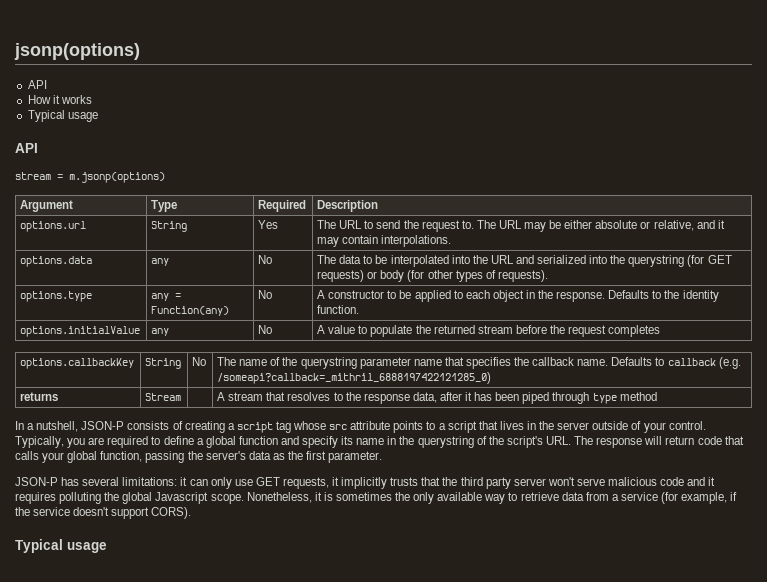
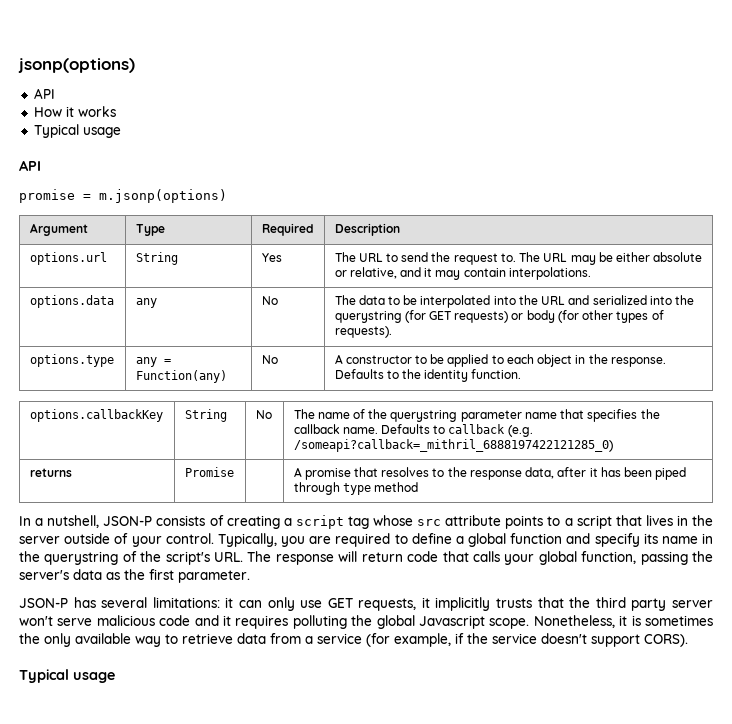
- stream = m.jsonp(options)
+ promise = m.jsonp(options)
- options.initialValue | any | No | A value to populate the returned stream before the request completes
- returns | Stream | | A stream that resolves to the response data, after it has been piped through type method
+ returns | Promise | | A promise that resolves to the response data, after it has been piped through type method

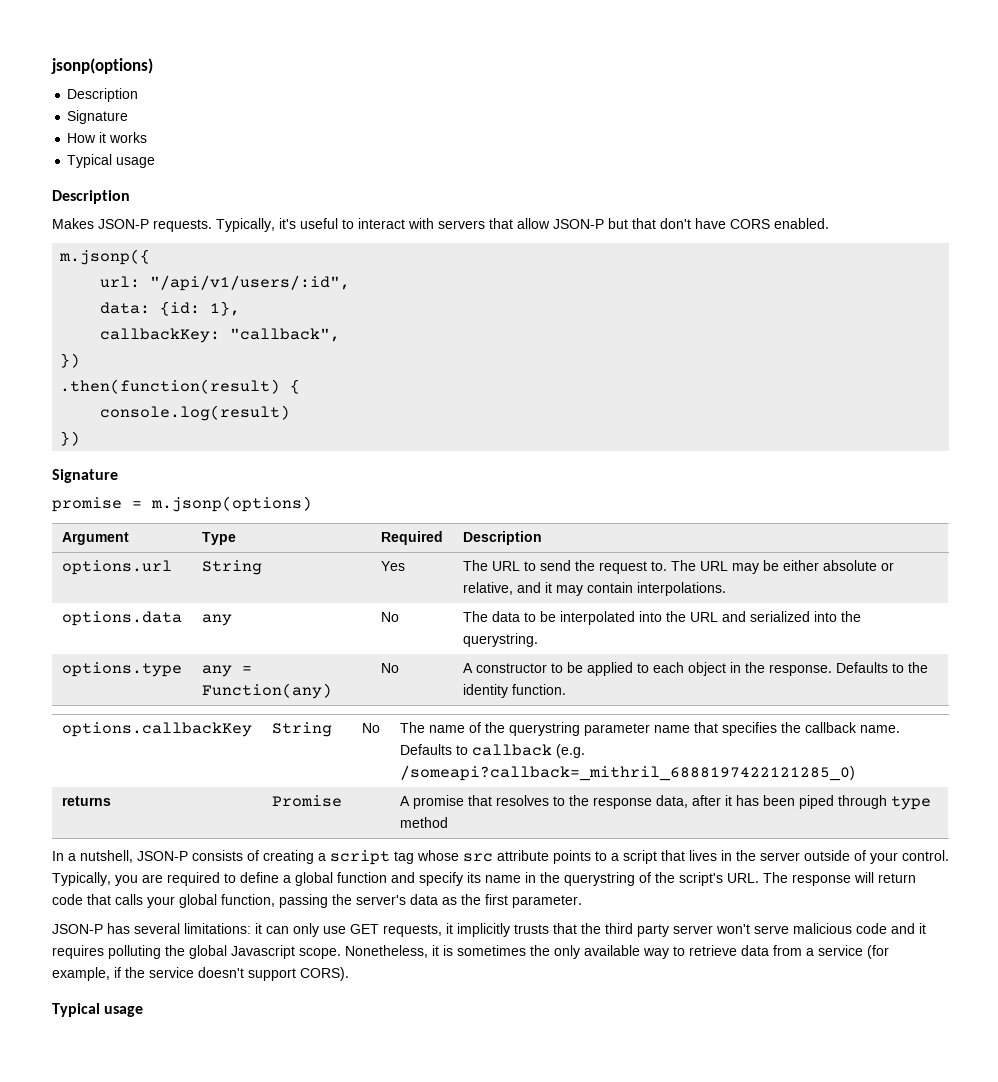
  jsonp(options)
- API
+ Description
+ Signature
  How it works
  Typical usage
- API
+ Description
+ Makes JSON-P requests. Typically, it's useful to interact with servers that allow JSON-P but that don't have CORS enabled.
+ m.jsonp({
+ url: "/api/v1/users/:id",
+ data: {id: 1},
+ callbackKey: "callback",
+ })
+ .then(function(result) {
+ console.log(result)
+ })
+ Signature
- options.data | any | No | The data to be interpolated into the URL and serialized into the querystring (for GET requests) or body (for other types of requests).
+ options.data | any | No | The data to be interpolated into the URL and serialized into the querystring.

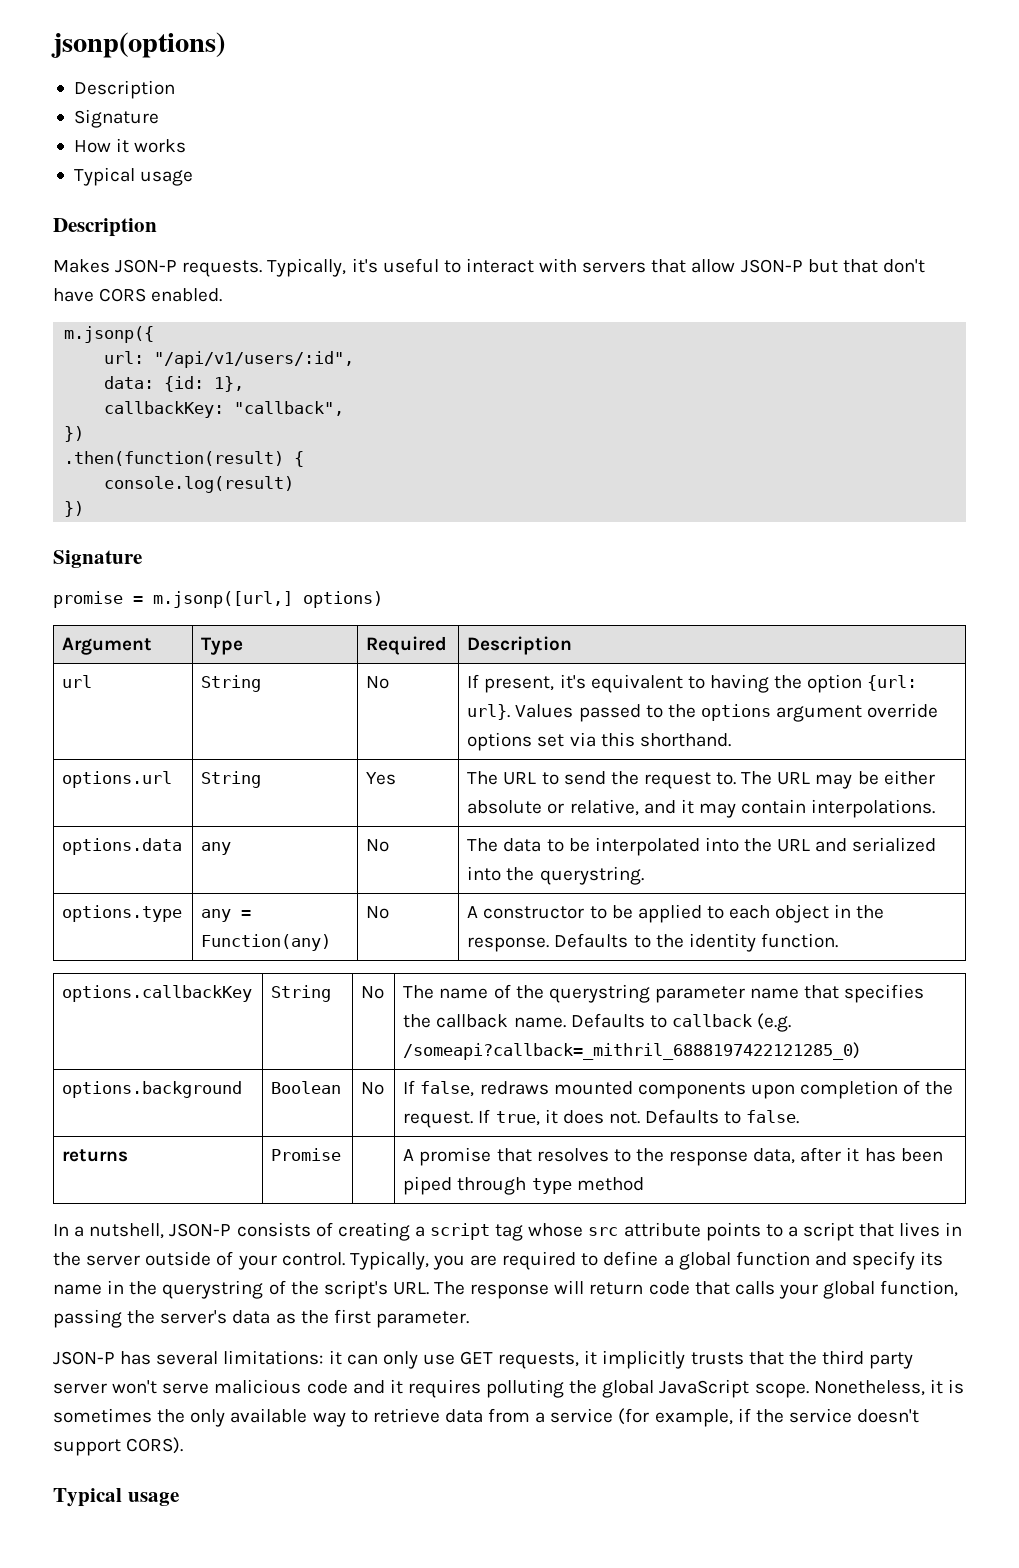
- promise = m.jsonp(options)
+ promise = m.jsonp([url,] options)
+ url | String | No | If present, it's equivalent to having the option {url: url}. Values passed to the options argument override options set via this shorthand.
+ options.background | Boolean | No | If false, redraws mounted components upon completion of the request. If true, it does not. Defaults to false.
- JSON-P has several limitations: it can only use GET requests, it implicitly trusts that the third party server won't serve malicious code and it requires polluting the global Javascript scope.
+ JSON-P has several limitations: it can only use GET requests, it implicitly trusts that the third party server won't serve malicious code and it requires polluting the global JavaScript scope.

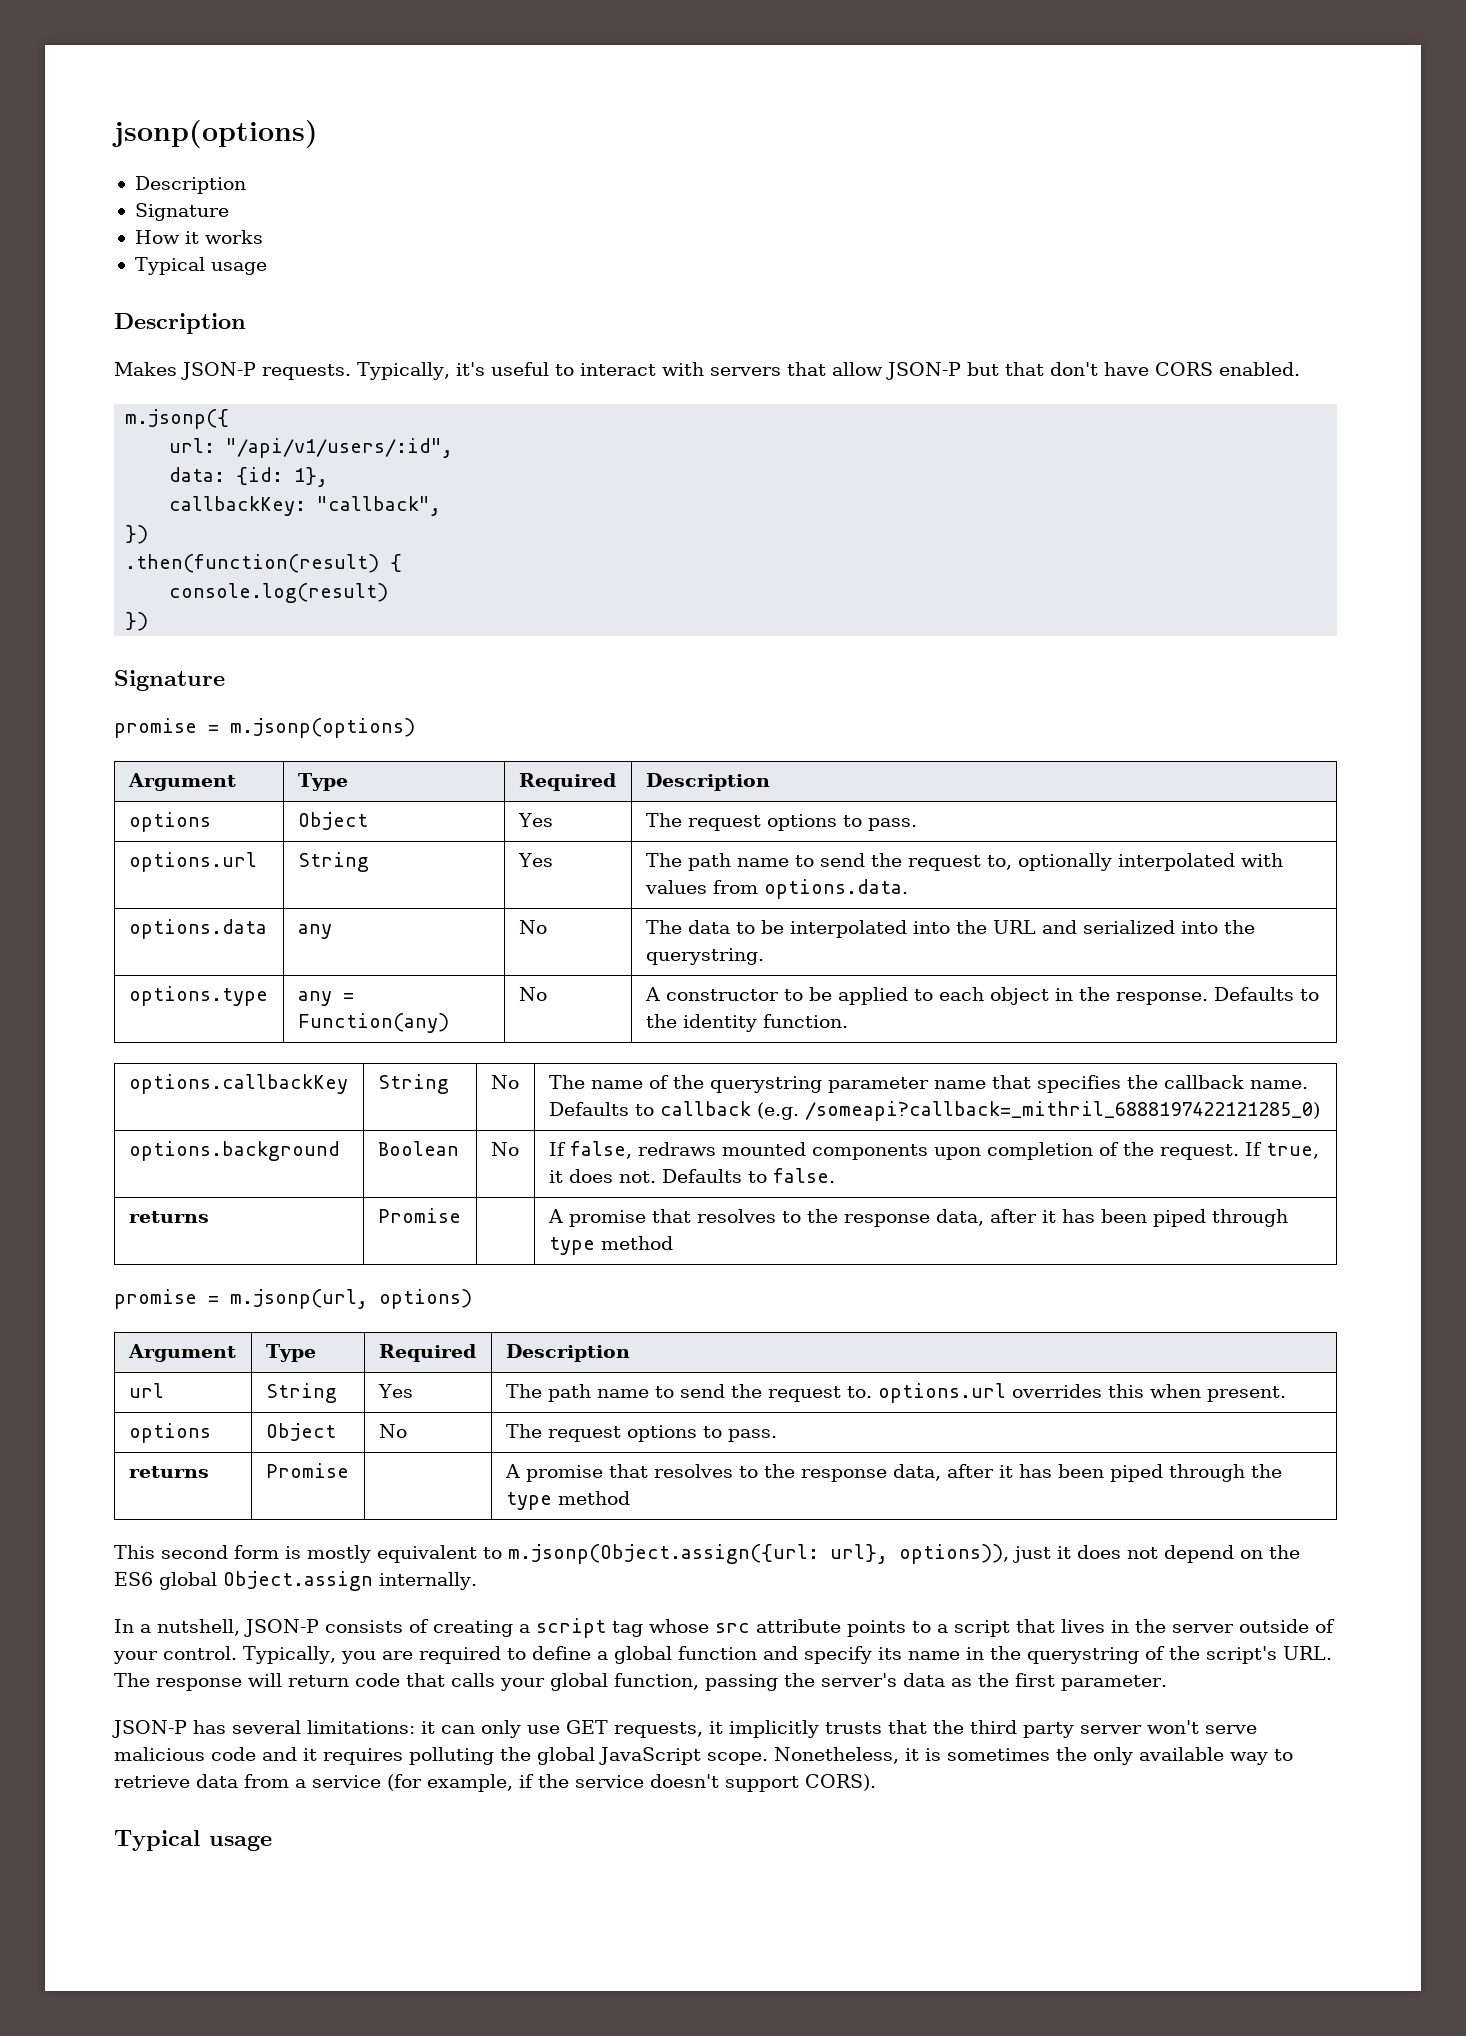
- promise = m.jsonp([url,] options)
+ promise = m.jsonp(options)
  Argument | Type | Required | Description
- url | String | No | If present, it's equivalent to having the option {url: url}. Values passed to the options argument override options set via this shorthand.
+ options | Object | Yes | The request options to pass.
- options.url | String | Yes | The URL to send the request to. The URL may be either absolute or relative, and it may contain interpolations.
+ options.url | String | Yes | The path name to send the request to, optionally interpolated with values from options.data.
+ promise = m.jsonp(url, options)
+ Argument | Type | Required | Description
+ url | String | Yes | The path name to send the request to. options.url overrides this when present.
+ options | Object | No | The request options to pass.
+ returns | Promise | | A promise that resolves to the response data, after it has been piped through the type method
+ This second form is mostly equivalent to m.jsonp(Object.assign({url: url}, options)), just it does not depend on the ES6 global Object.assign internally.

